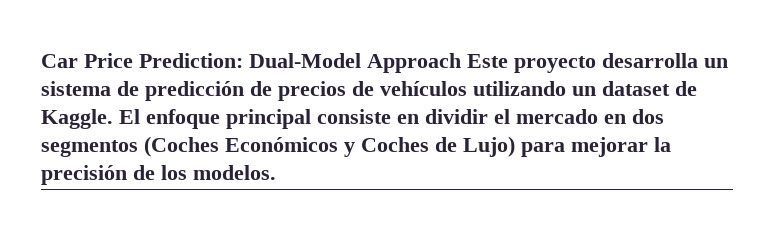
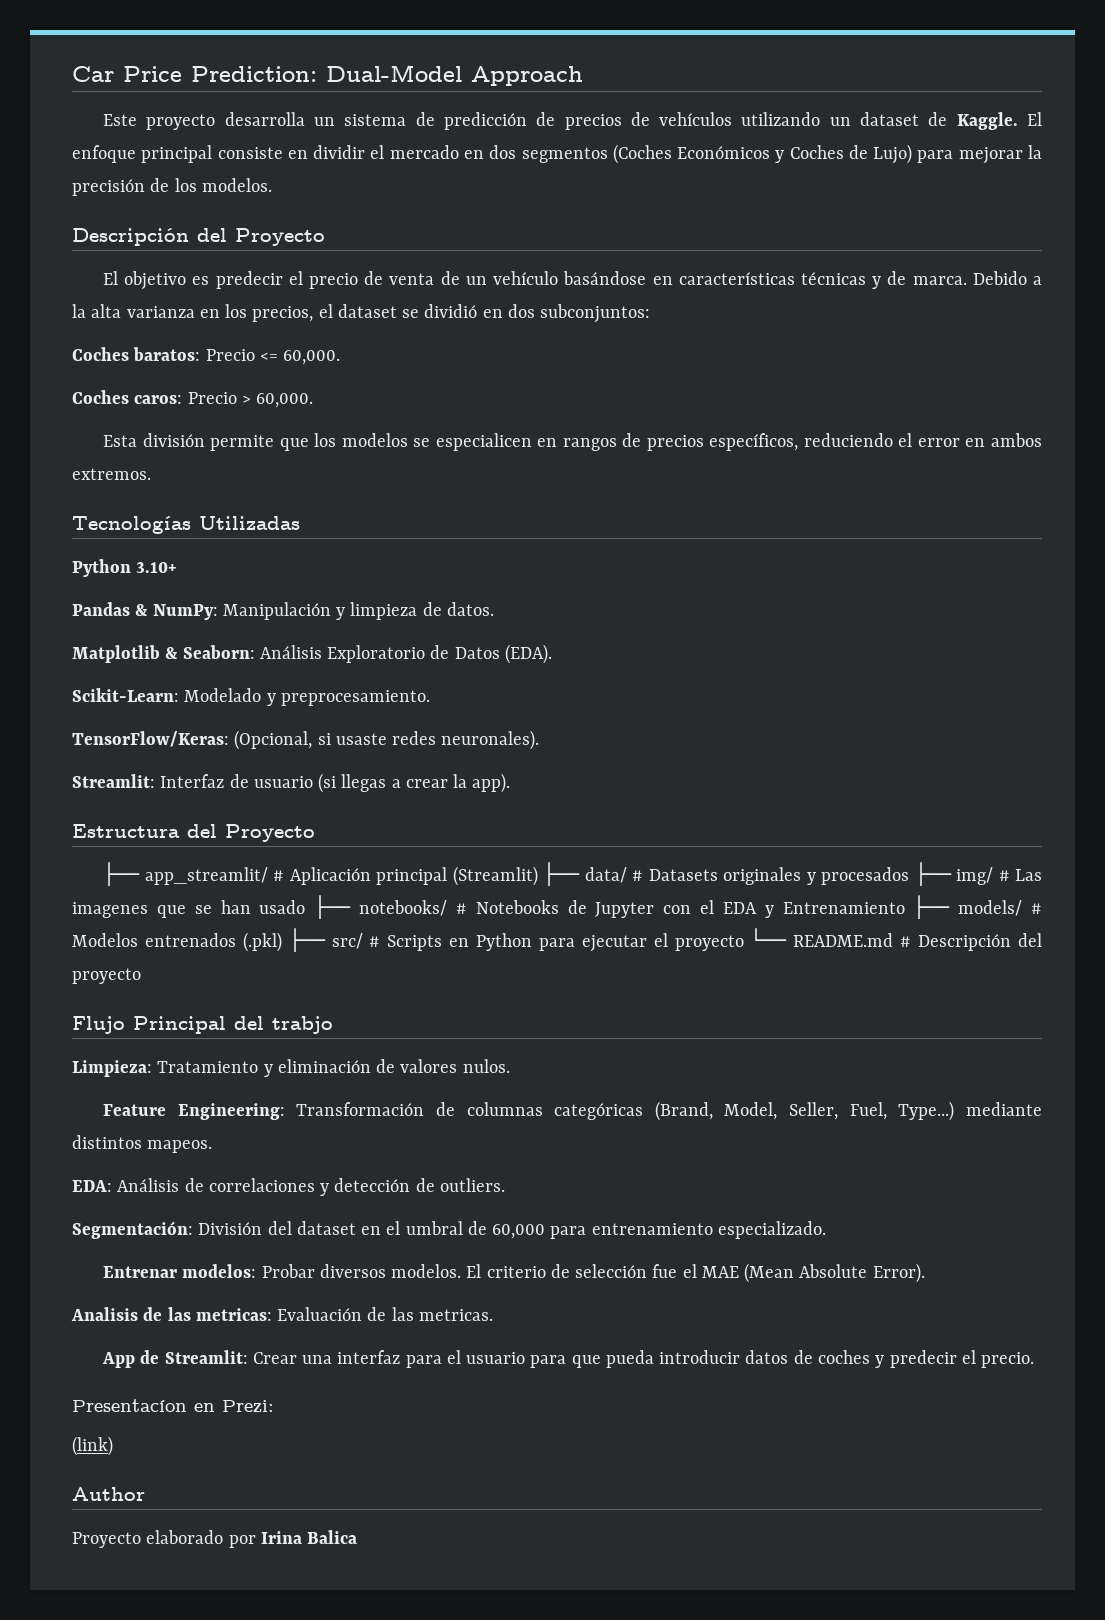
- Car Price Prediction: Dual-Model Approach Este proyecto desarrolla un sistema de predicción de precios de vehículos utilizando un dataset de Kaggle.
+ Car Price Prediction: Dual-Model Approach
+ Este proyecto desarrolla un sistema de predicción de precios de vehículos utilizando un dataset de Kaggle.
+ Descripción del Proyecto
+ El objetivo es predecir el precio de venta de un vehículo basándose en características técnicas y de marca. Debido a la alta varianza en los precios, el dataset se dividió en dos subconjuntos:
+ Coches baratos: Precio <= 60,000.
+ Coches caros: Precio > 60,000.
+ Esta división permite que los modelos se especialicen en rangos de precios específicos, reduciendo el error en ambos extremos.
+ Tecnologías Utilizadas
+ Python 3.10+
+ Pandas & NumPy: Manipulación y limpieza de datos.
+ Matplotlib & Seaborn: Análisis Exploratorio de Datos (EDA).
+ Scikit-Learn: Modelado y preprocesamiento.
+ TensorFlow/Keras: (Opcional, si usaste redes neuronales).
+ Streamlit: Interfaz de usuario (si llegas a crear la app).
+ Estructura del Proyecto
+ ├── app_streamlit/ # Aplicación principal (Streamlit) ├── data/ # Datasets originales y procesados ├── img/ # Las imagenes que se han usado ├── notebooks/ # Notebooks de Jupyter con el EDA y Entrenamiento ├── models/ # Modelos entrenados (.pkl) ├── src/ # Scripts en Python para ejecutar el proyecto └── README.md # Descripción del proyecto
+ Flujo Principal del trabjo
+ Limpieza: Tratamiento y eliminación de valores nulos.
+ Feature Engineering: Transformación de columnas categóricas (Brand, Model, Seller, Fuel, Type...) mediante distintos mapeos.
+ EDA: Análisis de correlaciones y detección de outliers.
+ Segmentación: División del dataset en el umbral de 60,000 para entrenamiento especializado.
+ Entrenar modelos: Probar diversos modelos. El criterio de selección fue el MAE (Mean Absolute Error).
+ Analisis de las metricas: Evaluación de las metricas.
+ App de Streamlit: Crear una interfaz para el usuario para que pueda introducir datos de coches y predecir el precio.
+ Presentacíon en Prezi:
+ (link)
+ Author
+ Proyecto elaborado por Irina Balica

